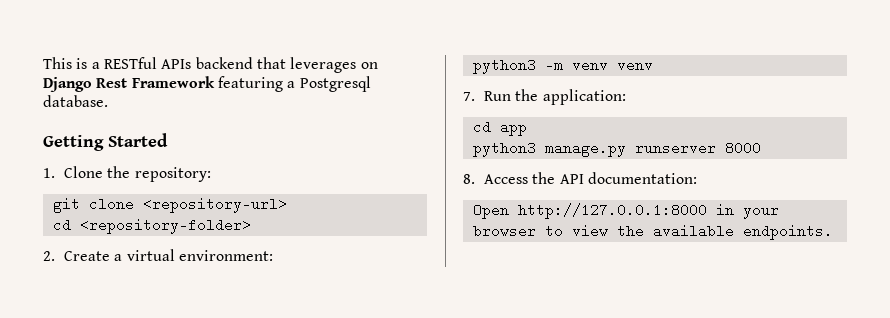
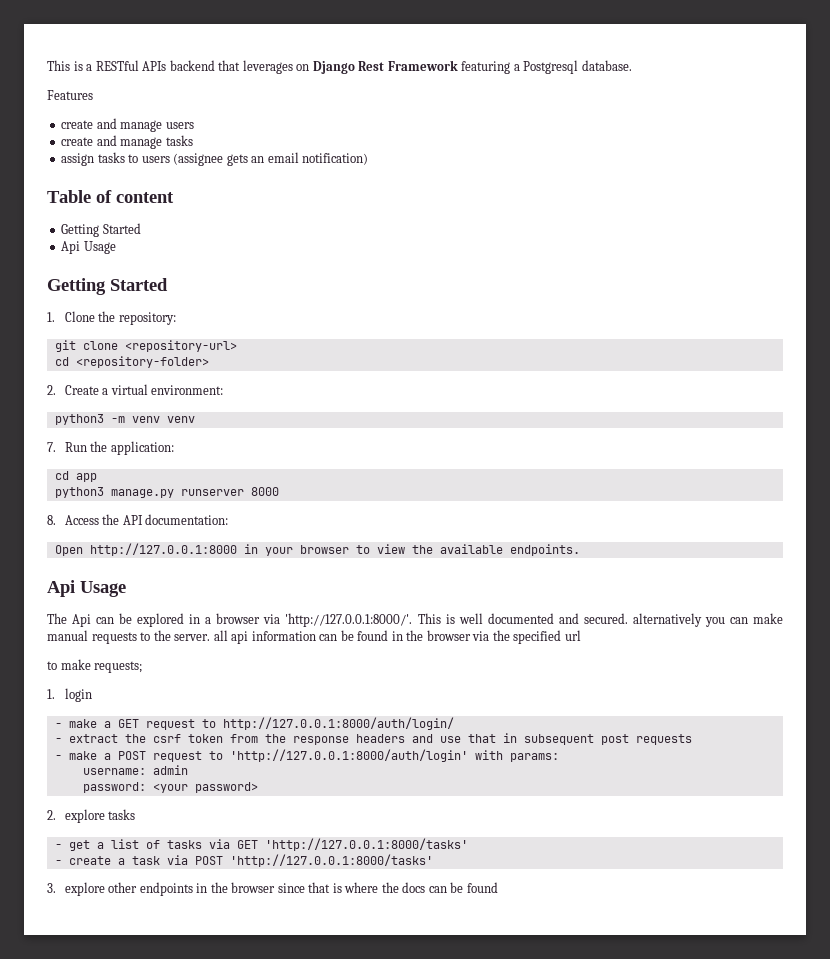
+ Features
+ create and manage users
+ create and manage tasks
+ assign tasks to users (assignee gets an email notification)
+ Table of content
+ Getting Started
+ Api Usage
  Open http://127.0.0.1:8000 in your browser to view the available endpoints.
+ Api Usage
+ The Api can be explored in a browser via 'http://127.0.0.1:8000/'. This is well documented and secured. alternatively you can make manual requests to the server. all api information can be found in the browser via the specified url
+ to make requests;
+ 1. login
+ - make a GET request to http://127.0.0.1:8000/auth/login/
+ - extract the csrf token from the response headers and use that in subsequent post requests
+ - make a POST request to 'http://127.0.0.1:8000/auth/login' with params:
+ username: admin
+ password: <your password>
+ 2. explore tasks
+ - get a list of tasks via GET 'http://127.0.0.1:8000/tasks'
+ - create a task via POST 'http://127.0.0.1:8000/tasks'
+ 3. explore other endpoints in the browser since that is where the docs can be found

